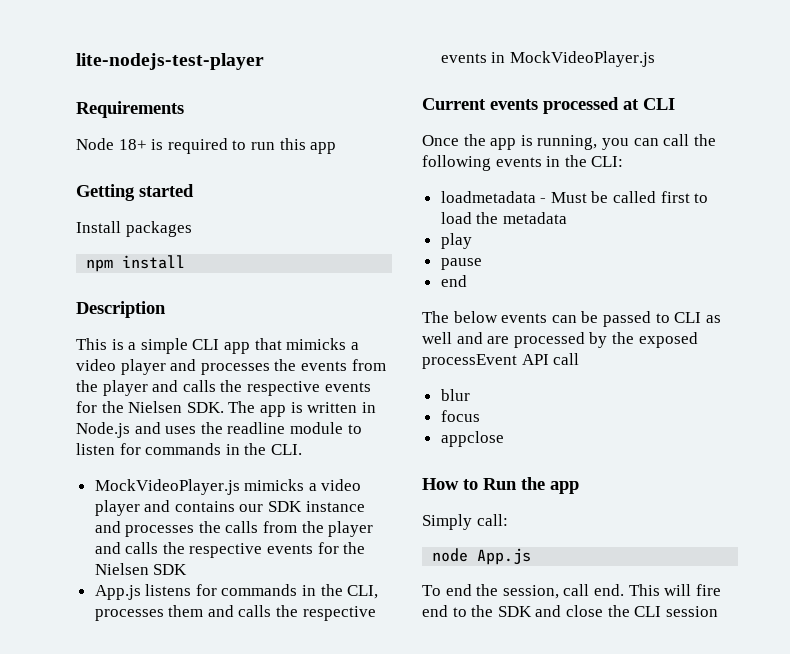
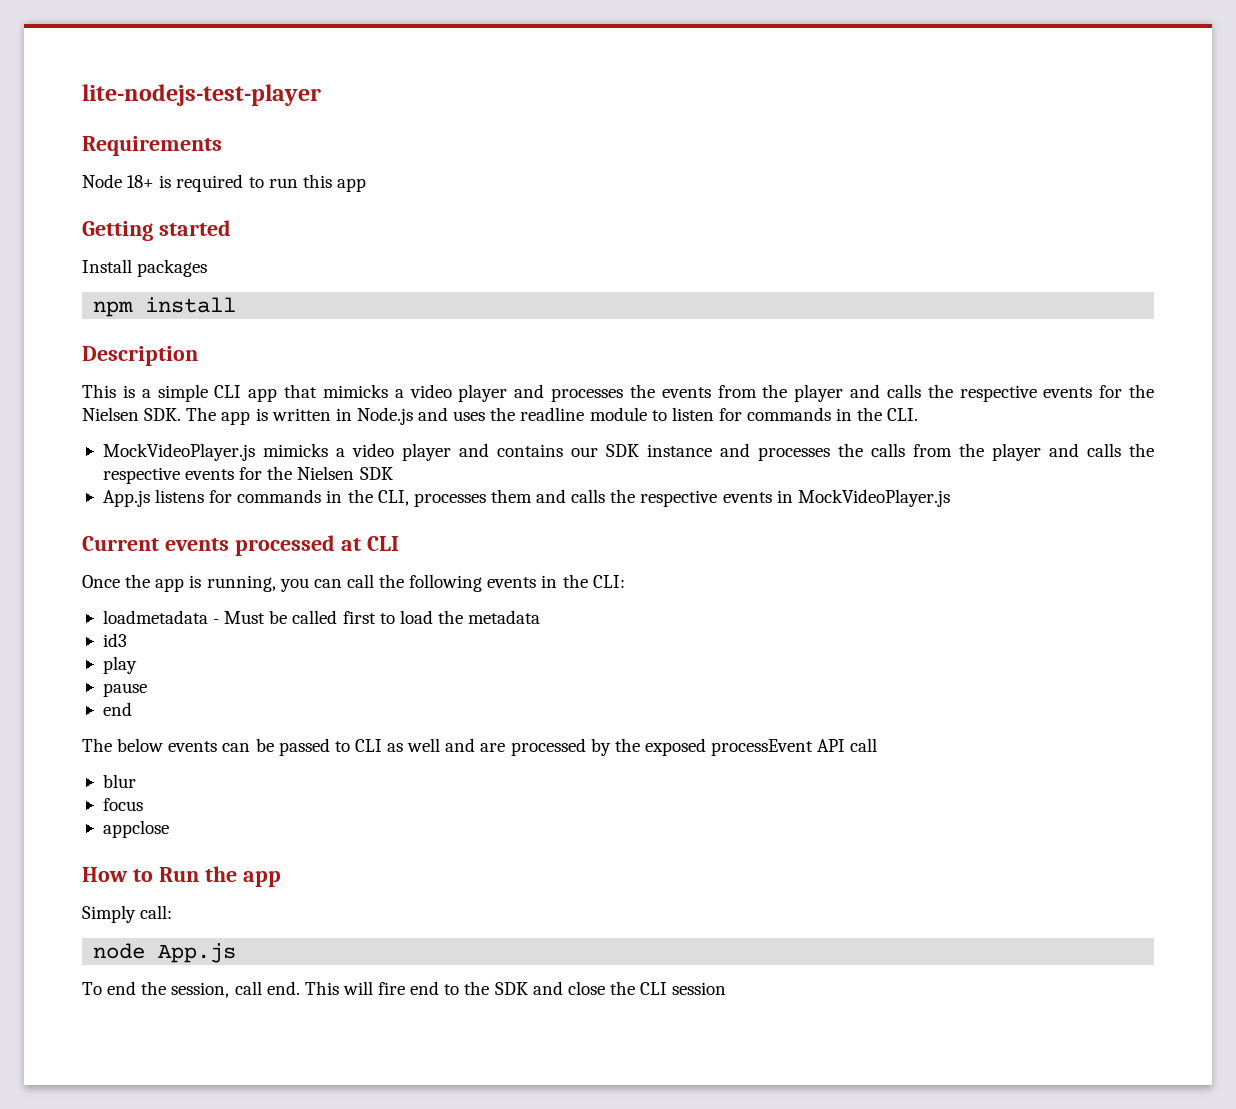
+ id3

